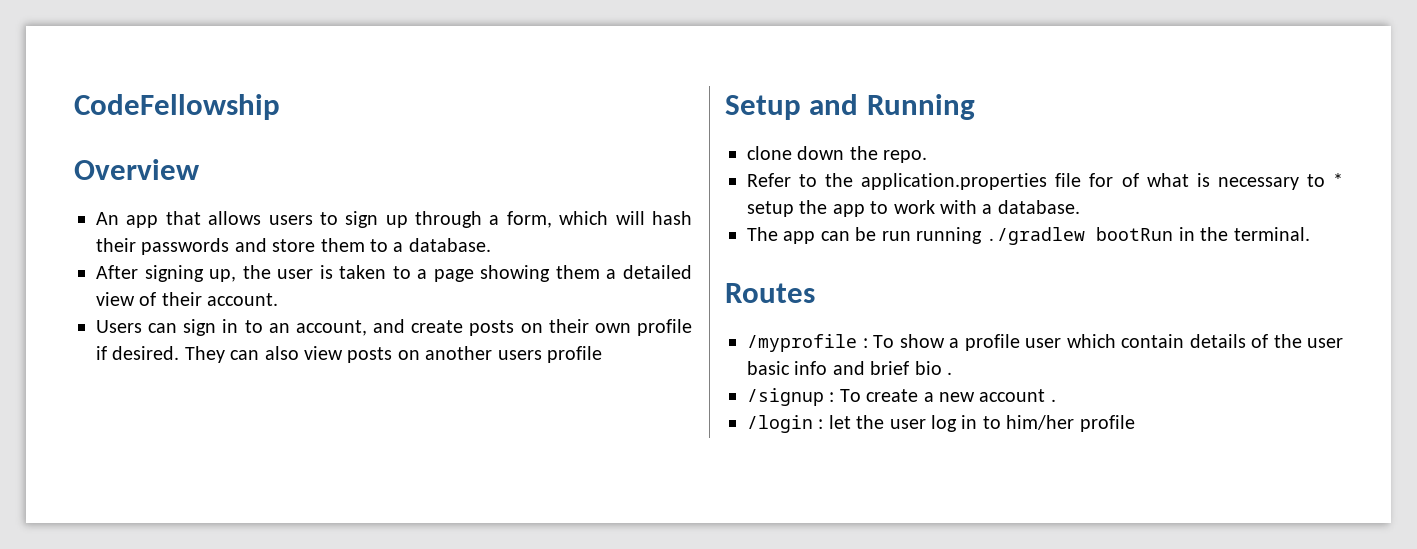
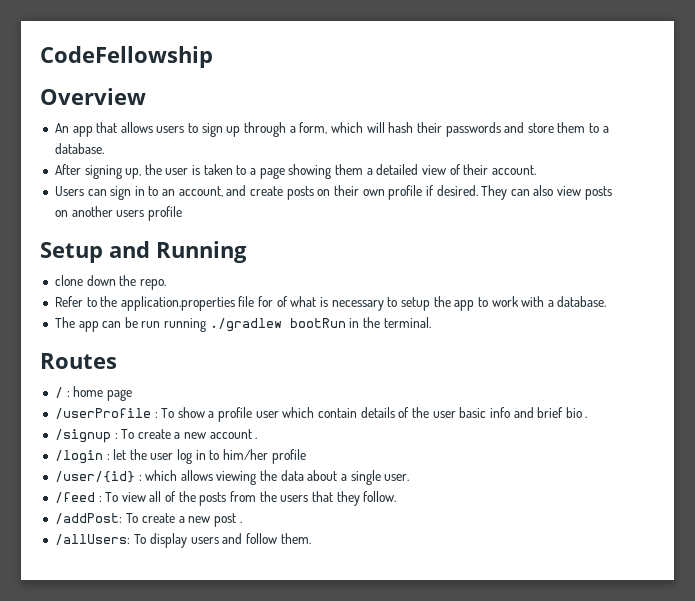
- Refer to the application.properties file for of what is necessary to * setup the app to work with a database.
+ Refer to the application.properties file for of what is necessary to setup the app to work with a database.
- /myprofile : To show a profile user which contain details of the user basic info and brief bio .
+ / : home page
+ /userProfile : To show a profile user which contain details of the user basic info and brief bio .
+ /user/{id} : which allows viewing the data about a single user.
+ /feed : To view all of the posts from the users that they follow.
+ /addPost: To create a new post .
+ /allUsers: To display users and follow them.

